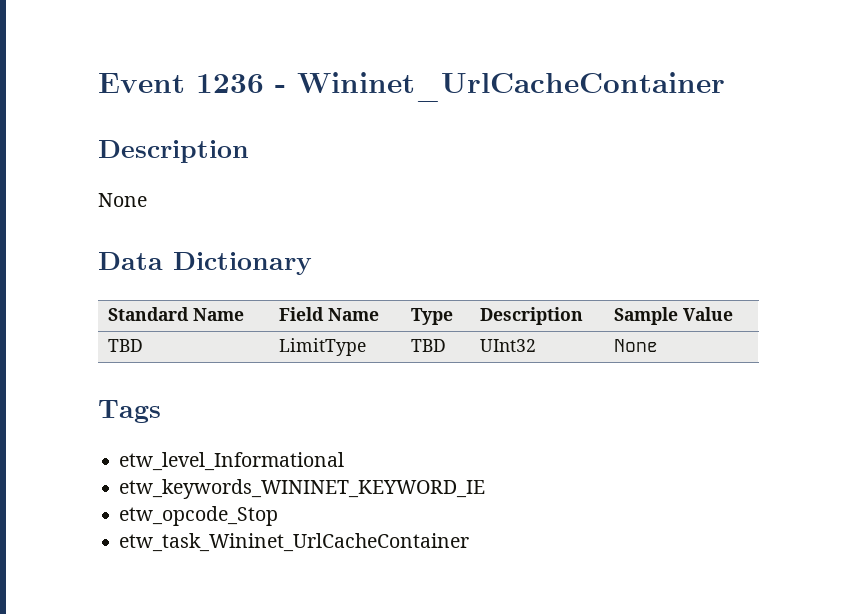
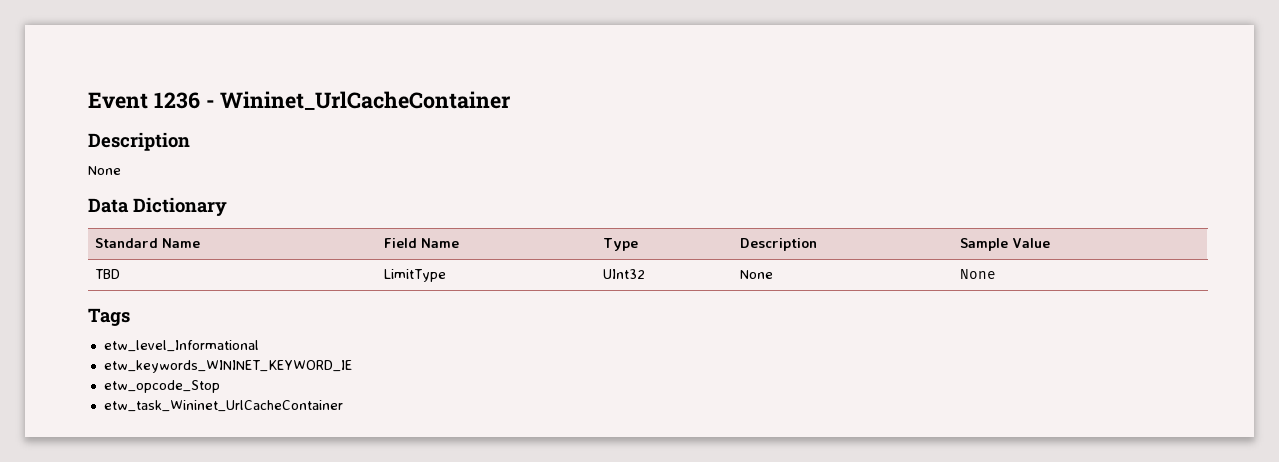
- TBD | LimitType | TBD | UInt32 | None
+ TBD | LimitType | UInt32 | None | None

